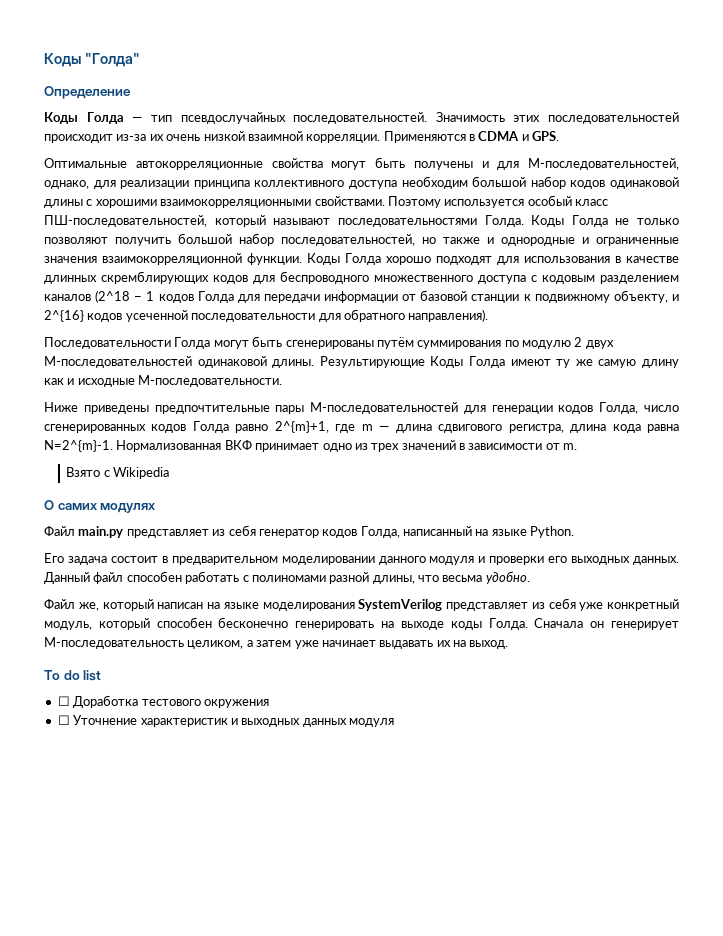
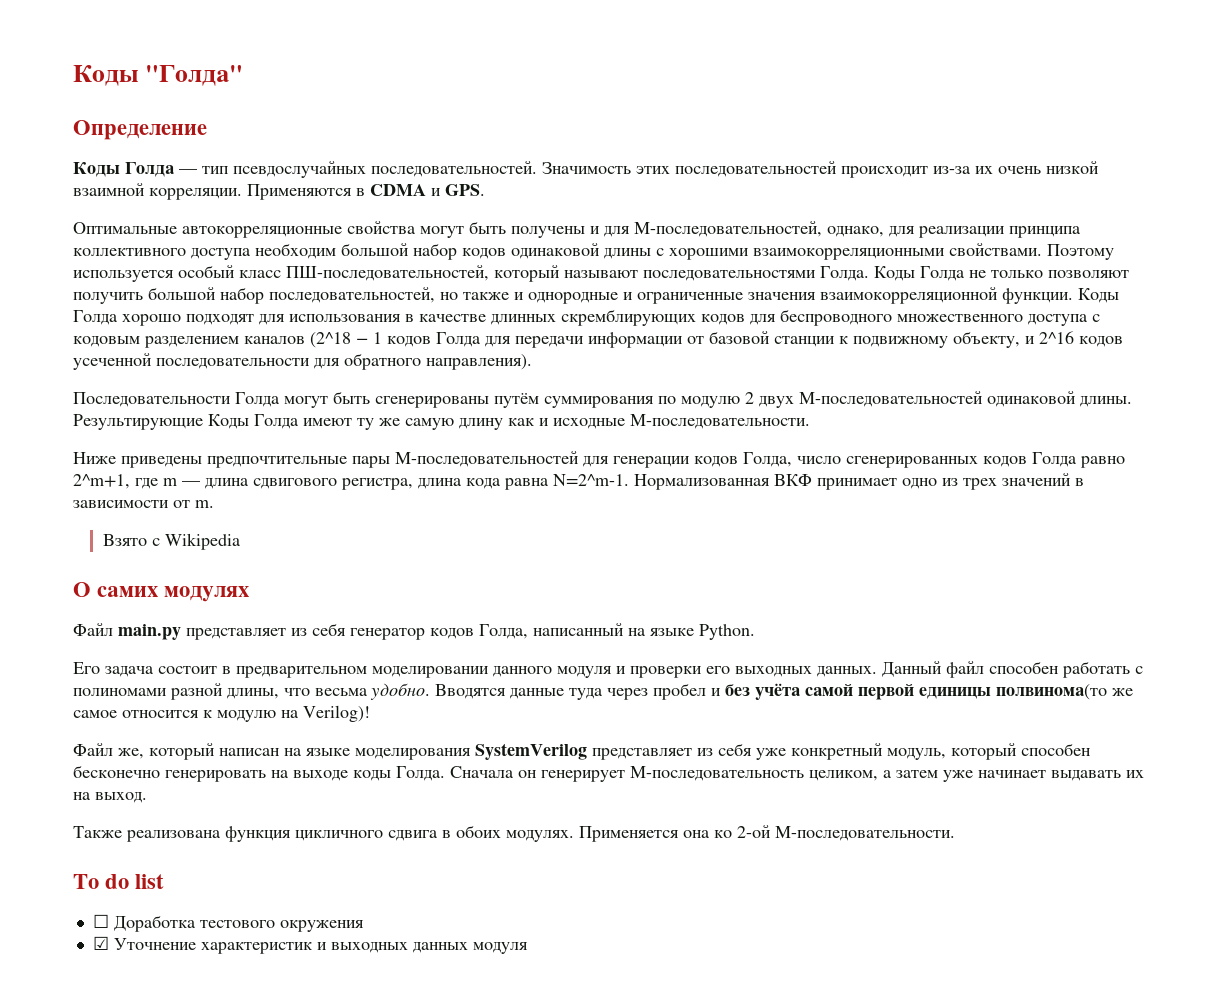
- Коды Голда хорошо подходят для использования в качестве длинных скремблирующих кодов для беспроводного множественного доступа с кодовым разделением каналов (2^18 − 1 кодов Голда для передачи информации от базовой станции к подвижному объекту, и 2^{16} кодов усеченной последовательности для обратного направления).
+ Коды Голда хорошо подходят для использования в качестве длинных скремблирующих кодов для беспроводного множественного доступа с кодовым разделением каналов (2^18 − 1 кодов Голда для передачи информации от базовой станции к подвижному объекту, и 2^16 кодов усеченной последовательности для обратного направления).
- Ниже приведены предпочтительные пары М-последовательностей для генерации кодов Голда, число сгенерированных кодов Голда равно 2^{m}+1, где m — длина сдвигового регистра, длина кода равна N=2^{m}-1.
+ Ниже приведены предпочтительные пары М-последовательностей для генерации кодов Голда, число сгенерированных кодов Голда равно 2^m+1, где m — длина сдвигового регистра, длина кода равна N=2^m-1.
+ Вводятся данные туда через пробел и без учёта самой первой единицы полвинома(то же самое относится к модулю на Verilog)!
+ Также реализована функция цикличного сдвига в обоих модулях. Применяется она ко 2-ой М-последовательности.
- ☐ Уточнение характеристик и выходных данных модуля
+ ☑ Уточнение характеристик и выходных данных модуля

